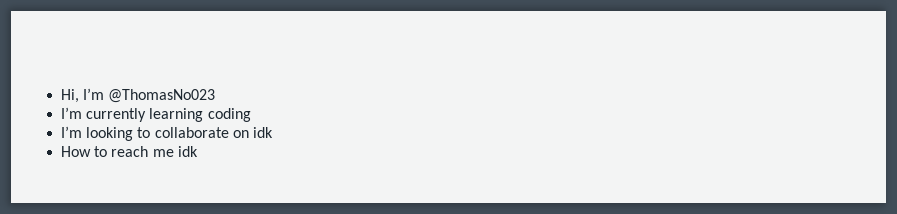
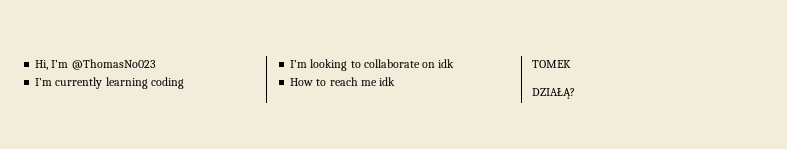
+ TOMEK
+ DZIAŁĄ?

